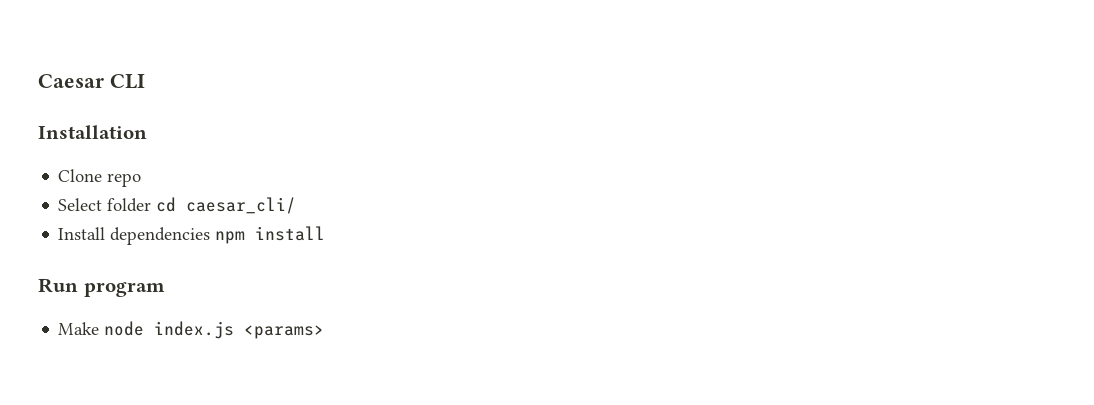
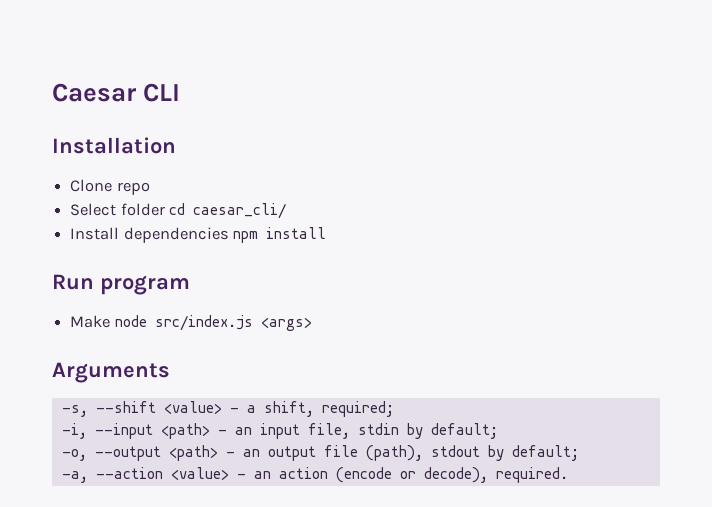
- Make node index.js <params>
+ Make node src/index.js <args>
+ Arguments
+ -s, --shift <value> - a shift, required;
+ -i, --input <path> - an input file, stdin by default;
+ -o, --output <path> - an output file (path), stdout by default;
+ -a, --action <value> - an action (encode or decode), required.

